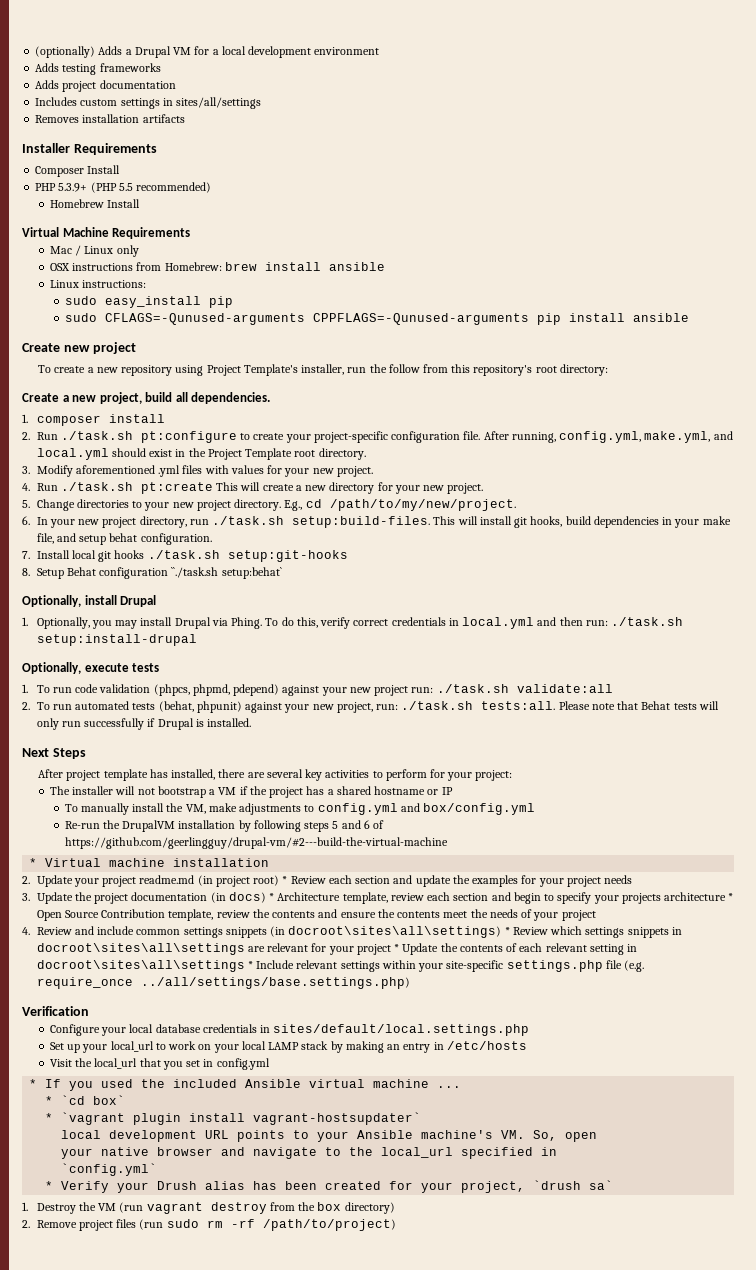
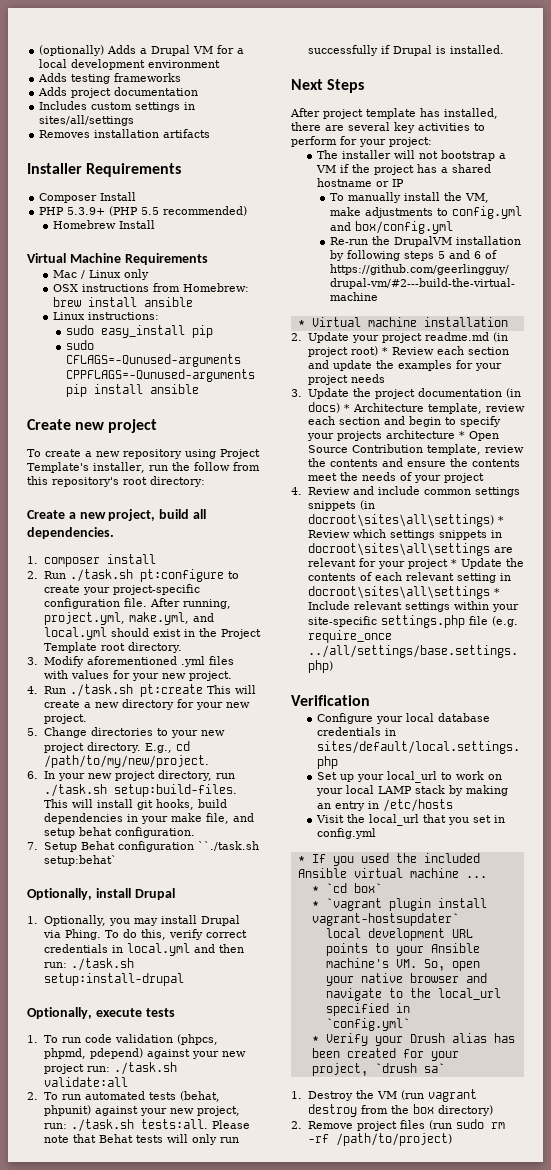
- After running, config.yml, make.yml, and local.yml should exist in the Project Template root directory.
+ After running, project.yml, make.yml, and local.yml should exist in the Project Template root directory.
- 7. Install local git hooks ./task.sh setup:git-hooks
- 8. Setup Behat configuration ``./task.sh setup:behat`
+ 7. Setup Behat configuration ``./task.sh setup:behat`

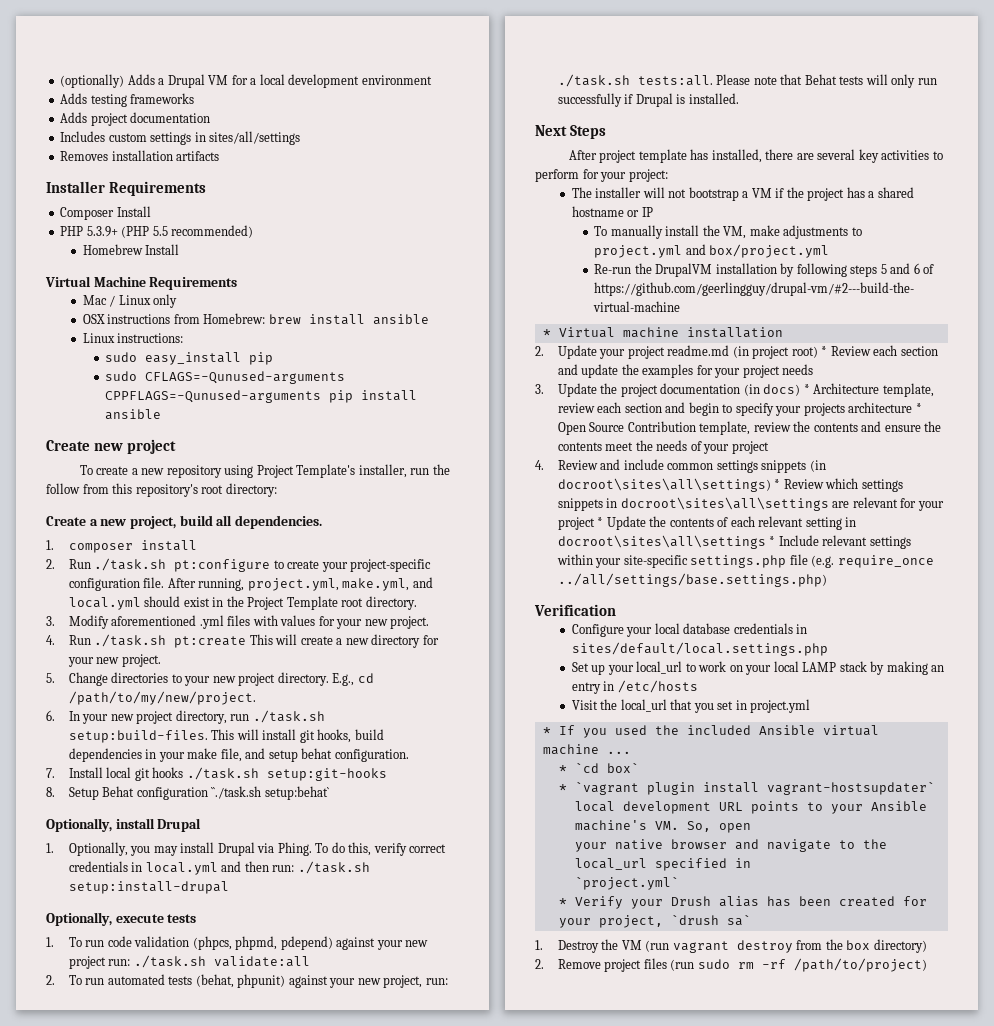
- 7. Setup Behat configuration ``./task.sh setup:behat`
+ 7. Install local git hooks ./task.sh setup:git-hooks
+ 8. Setup Behat configuration ``./task.sh setup:behat`
- To manually install the VM, make adjustments to config.yml and box/config.yml
+ To manually install the VM, make adjustments to project.yml and box/project.yml
- Visit the local_url that you set in config.yml
+ Visit the local_url that you set in project.yml
- `config.yml`
+ `project.yml`

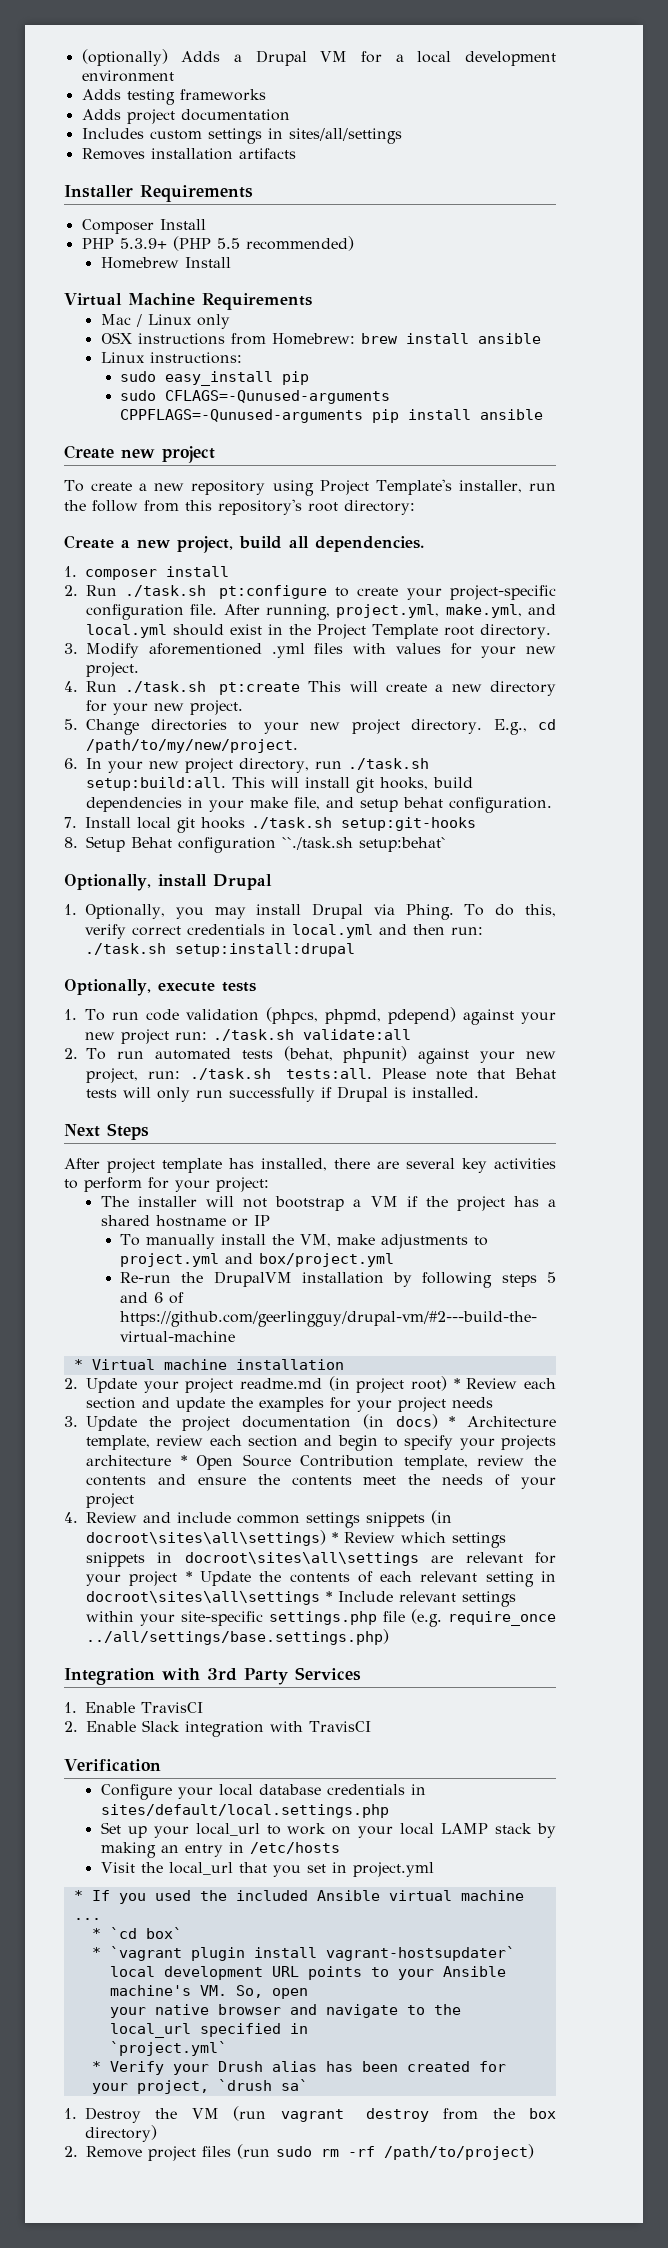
- 6. In your new project directory, run ./task.sh setup:build-files.
+ 6. In your new project directory, run ./task.sh setup:build:all.
- To do this, verify correct credentials in local.yml and then run: ./task.sh setup:install-drupal
+ To do this, verify correct credentials in local.yml and then run: ./task.sh setup:install:drupal
+ Integration with 3rd Party Services
+ 1. Enable TravisCI
+ 2. Enable Slack integration with TravisCI

